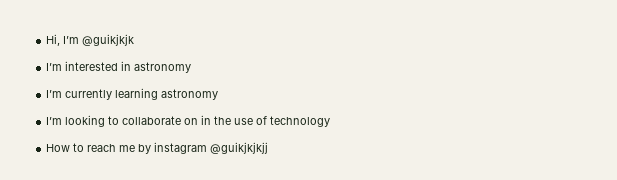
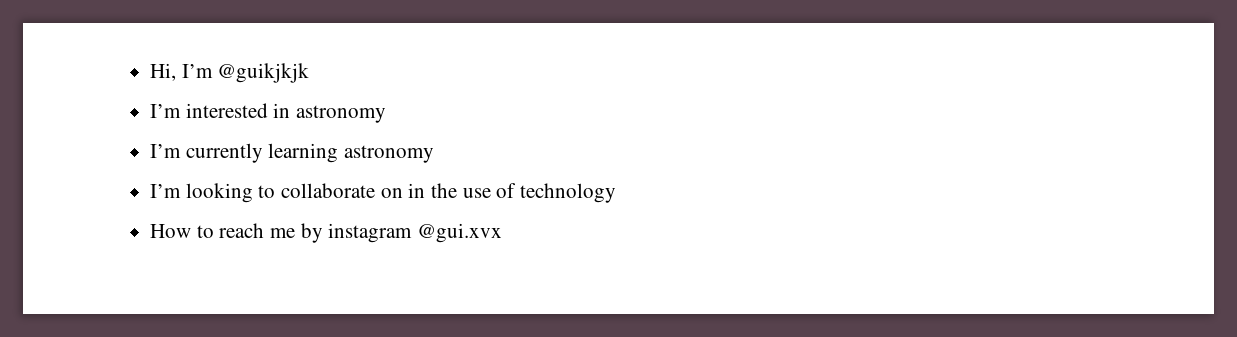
- How to reach me by instagram @guikjkjkjj
+ How to reach me by instagram @gui.xvx

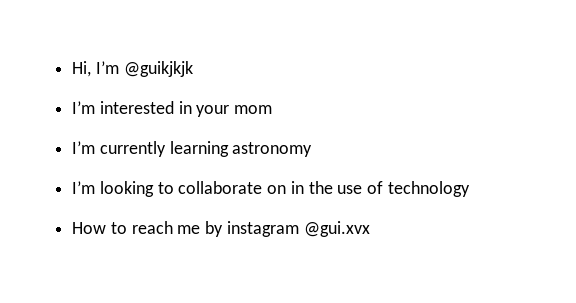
- I’m interested in astronomy
+ I’m interested in your mom

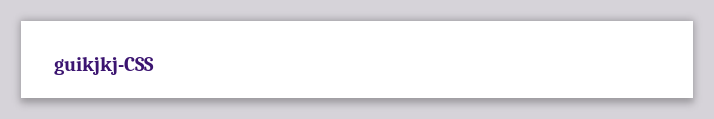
- Hi, I’m @guikjkjk
- I’m interested in your mom
- I’m currently learning astronomy
- I’m looking to collaborate on in the use of technology
- How to reach me by instagram @gui.xvx
+ guikjkj-CSS

